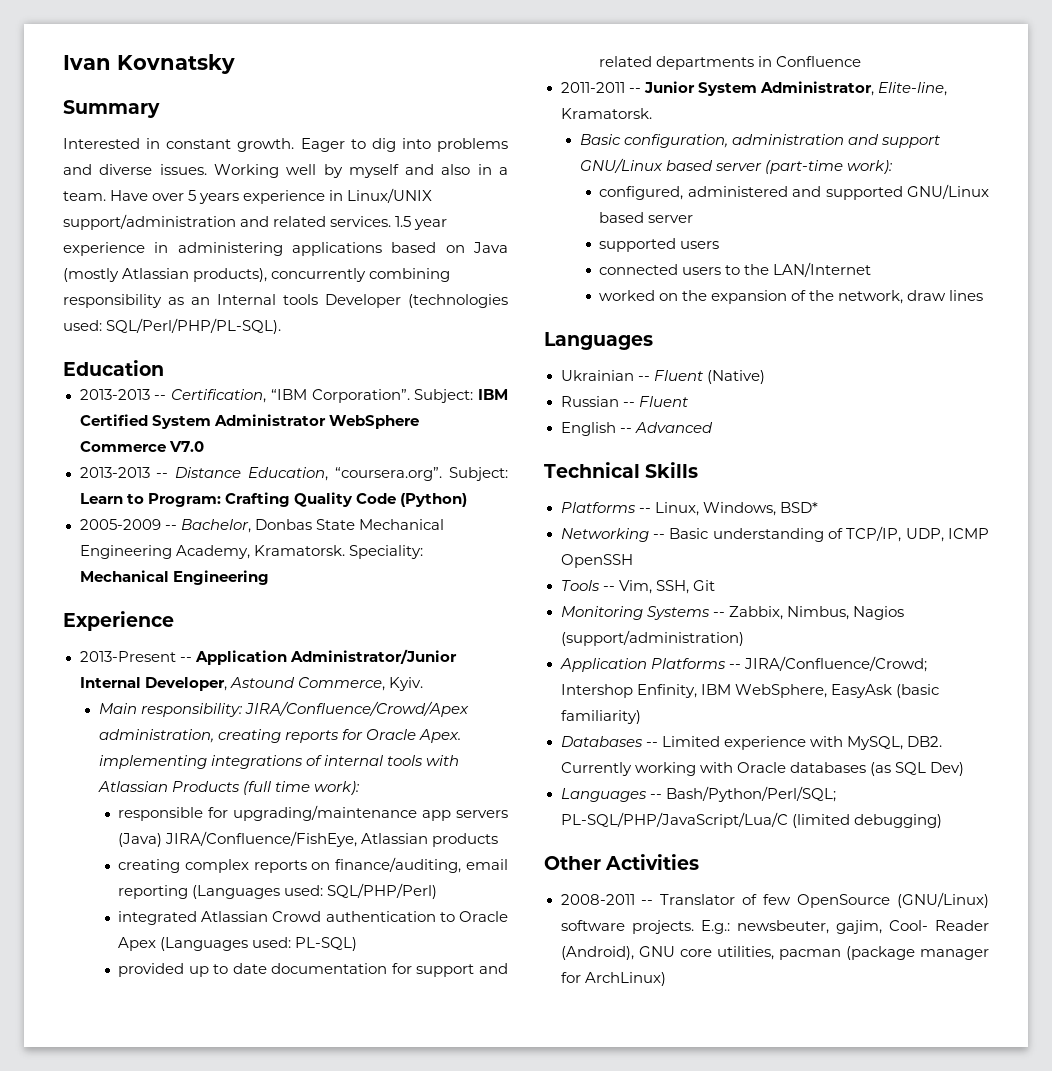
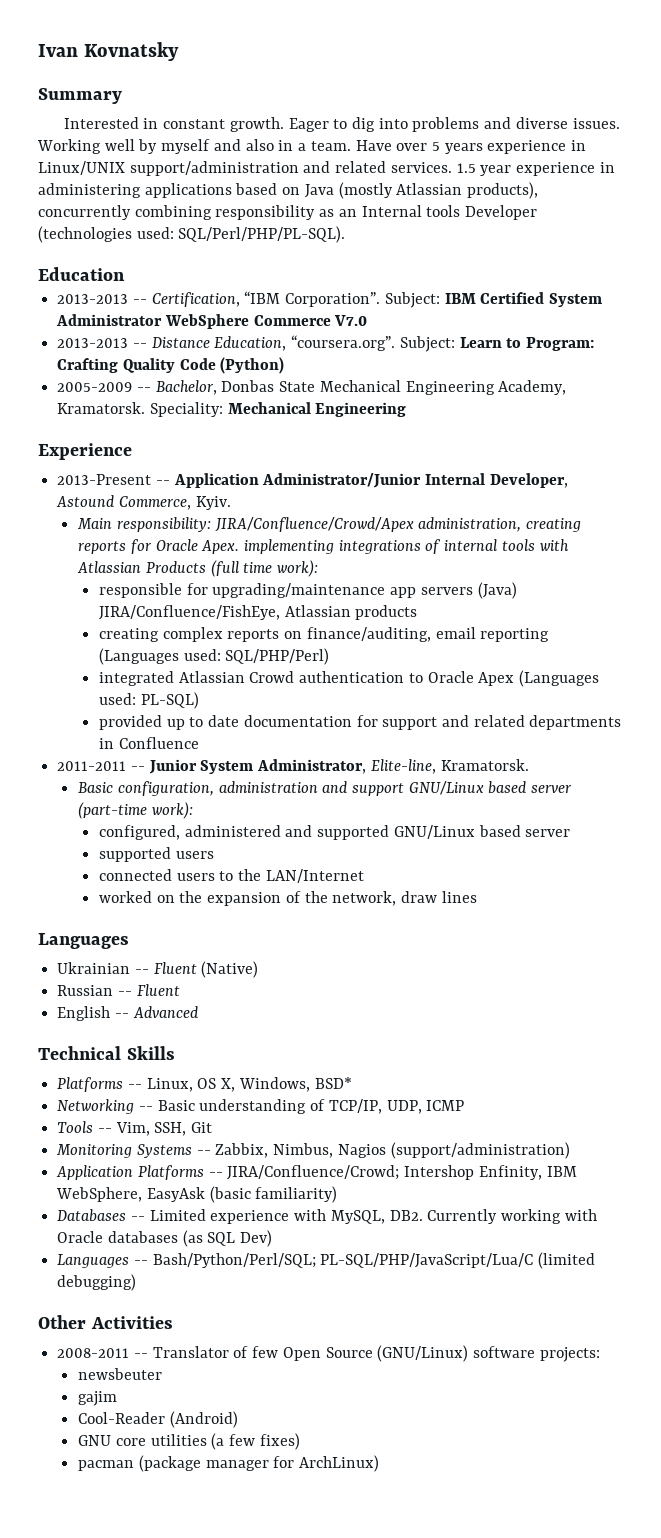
- Platforms -- Linux, Windows, BSD*
+ Platforms -- Linux, OS X, Windows, BSD*
- Networking -- Basic understanding of TCP/IP, UDP, ICMP OpenSSH
+ Networking -- Basic understanding of TCP/IP, UDP, ICMP
- 2008-2011 -- Translator of few OpenSource (GNU/Linux) software projects. E.g.: newsbeuter, gajim, Cool- Reader (Android), GNU core utilities, pacman (package manager for ArchLinux)
+ 2008-2011 -- Translator of few Open Source (GNU/Linux) software projects:
+ newsbeuter
+ gajim
+ Cool-Reader (Android)
+ GNU core utilities (a few fixes)
+ pacman (package manager for ArchLinux)

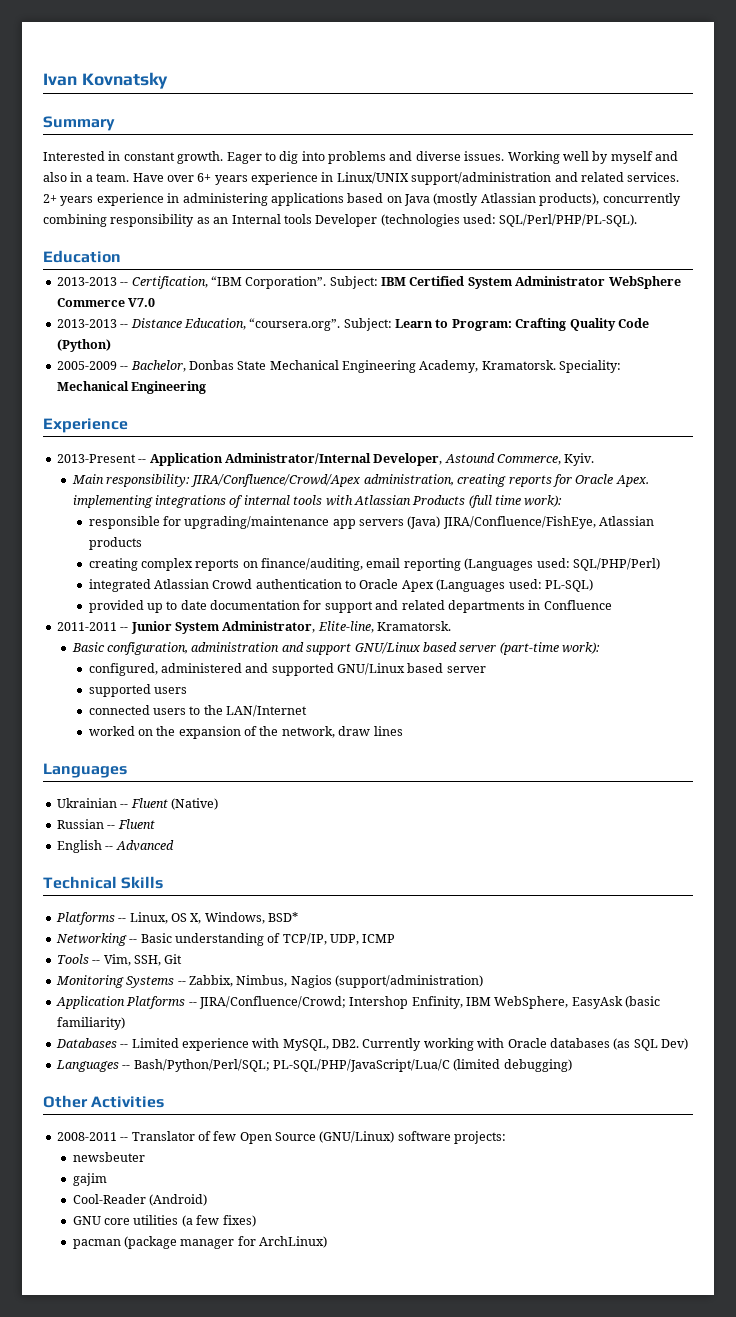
- Have over 5 years experience in Linux/UNIX support/administration and related services.
+ Have over 6+ years experience in Linux/UNIX support/administration and related services.
- 1.5 year experience in administering applications based on Java (mostly Atlassian products), concurrently combining responsibility as an Internal tools Developer (technologies used: SQL/Perl/PHP/PL-SQL).
+ 2+ years experience in administering applications based on Java (mostly Atlassian products), concurrently combining responsibility as an Internal tools Developer (technologies used: SQL/Perl/PHP/PL-SQL).
- 2013-Present -- Application Administrator/Junior Internal Developer, Astound Commerce, Kyiv.
+ 2013-Present -- Application Administrator/Internal Developer, Astound Commerce, Kyiv.

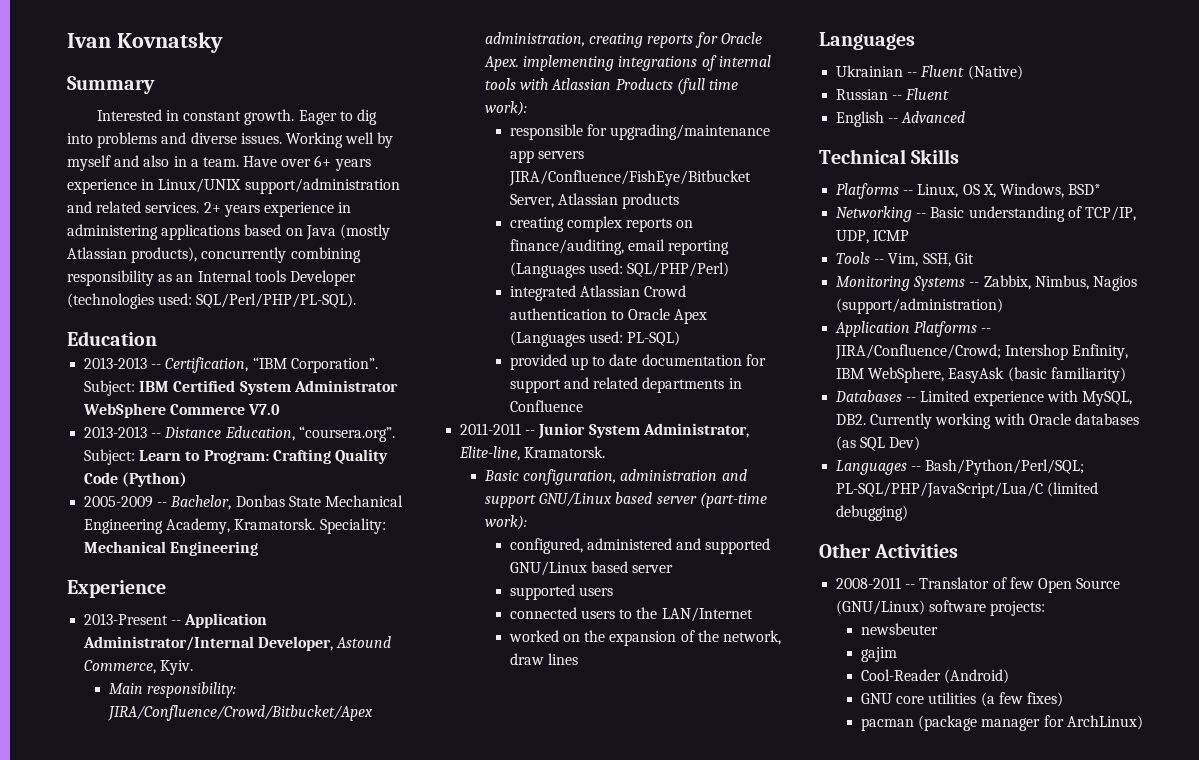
- Main responsibility: JIRA/Confluence/Crowd/Apex administration, creating reports for Oracle Apex. implementing integrations of internal tools with Atlassian Products (full time work):
+ Main responsibility: JIRA/Confluence/Crowd/Bitbucket/Apex administration, creating reports for Oracle Apex. implementing integrations of internal tools with Atlassian Products (full time work):
- responsible for upgrading/maintenance app servers (Java) JIRA/Confluence/FishEye, Atlassian products
+ responsible for upgrading/maintenance app servers JIRA/Confluence/FishEye/Bitbucket Server, Atlassian products

